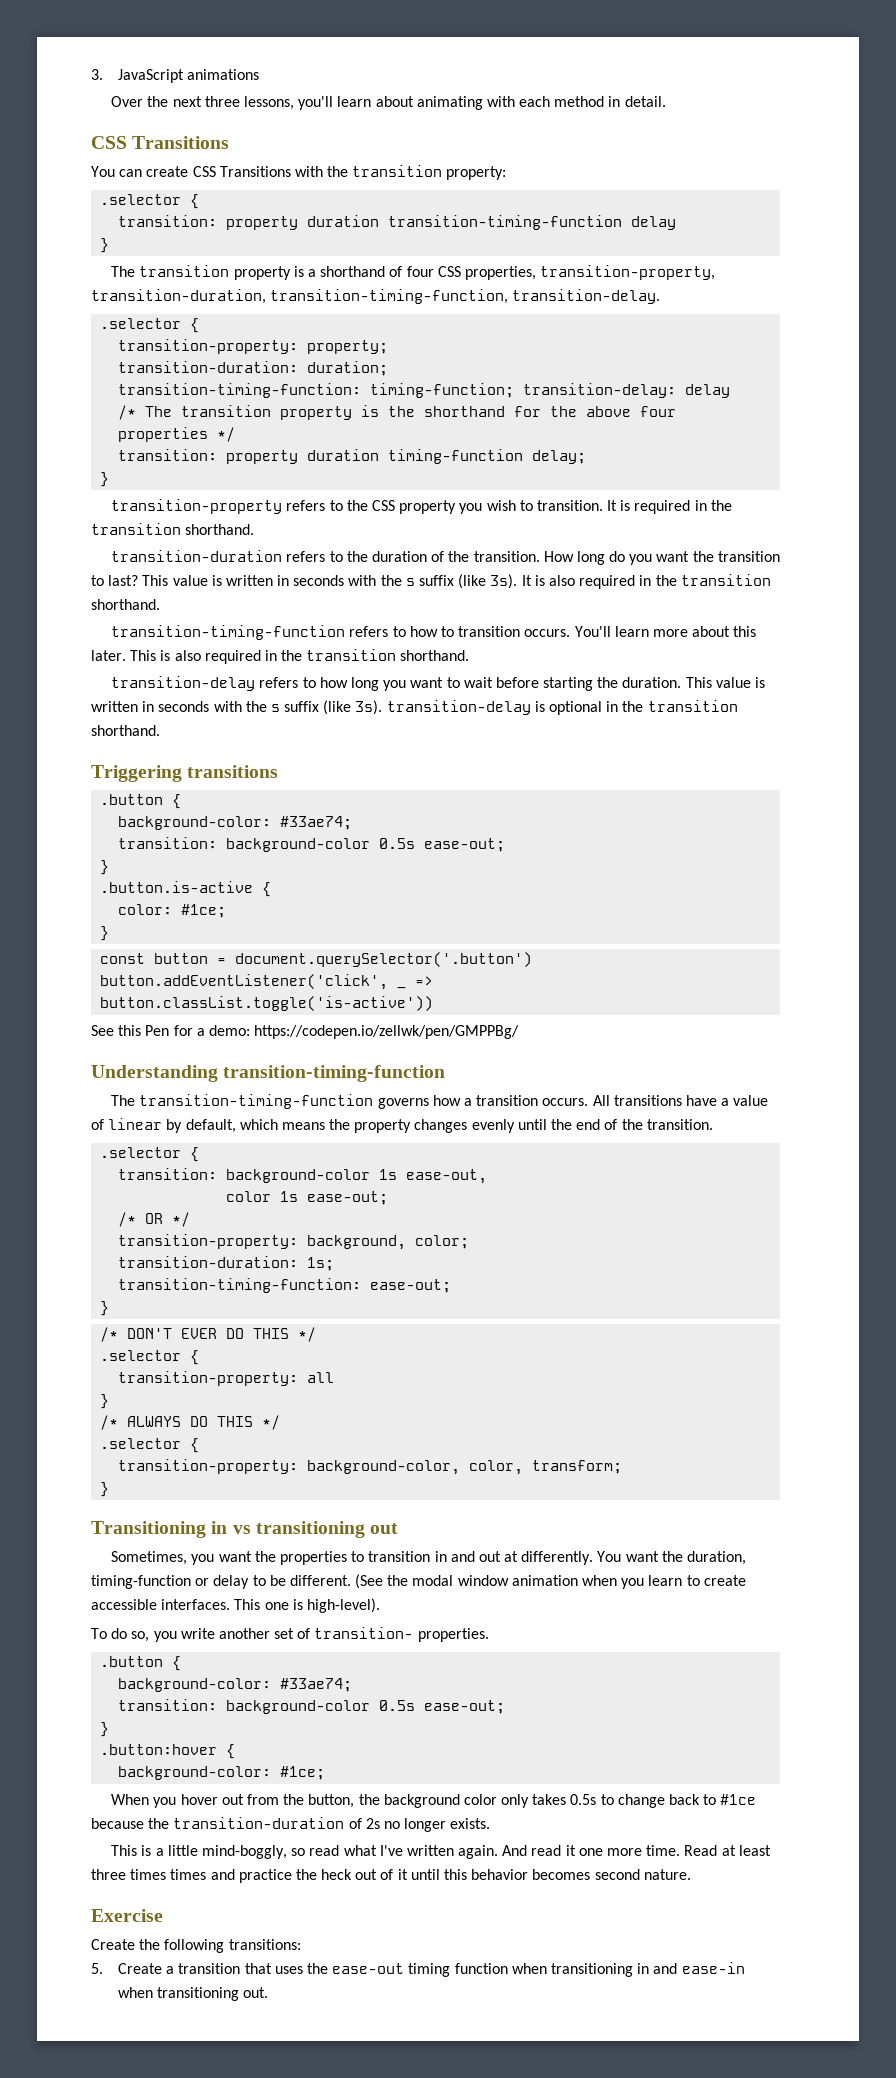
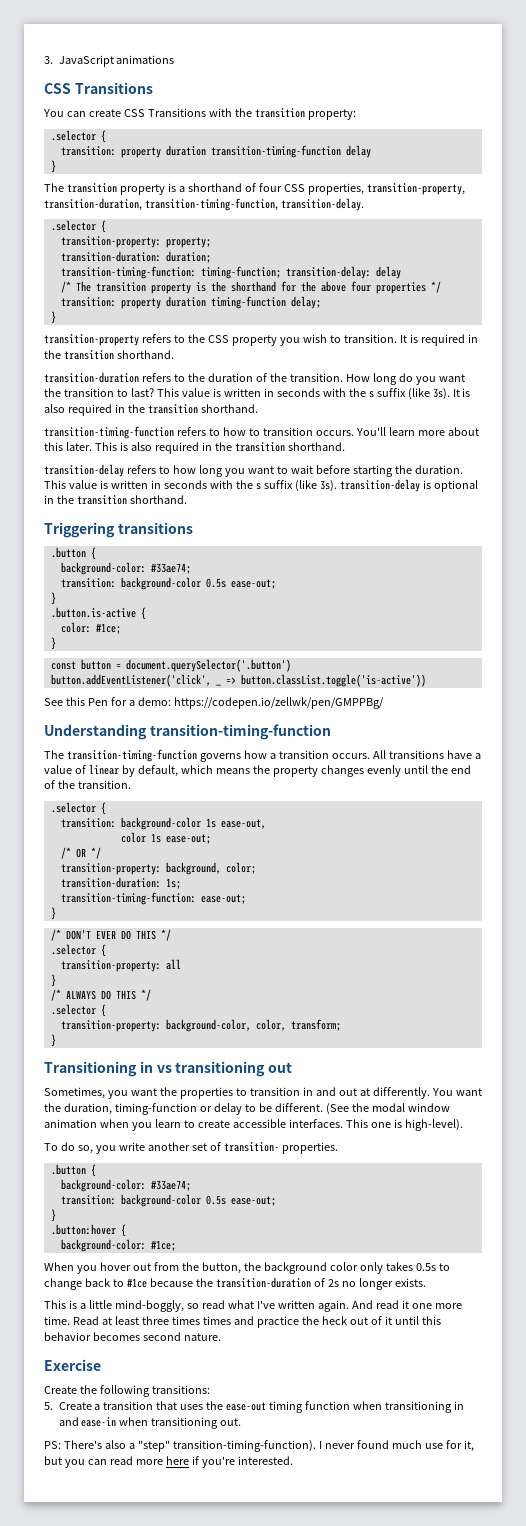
- Over the next three lessons, you'll learn about animating with each method in detail.
+ PS: There's also a "step" transition-timing-function). I never found much use for it, but you can read more here if you're interested.

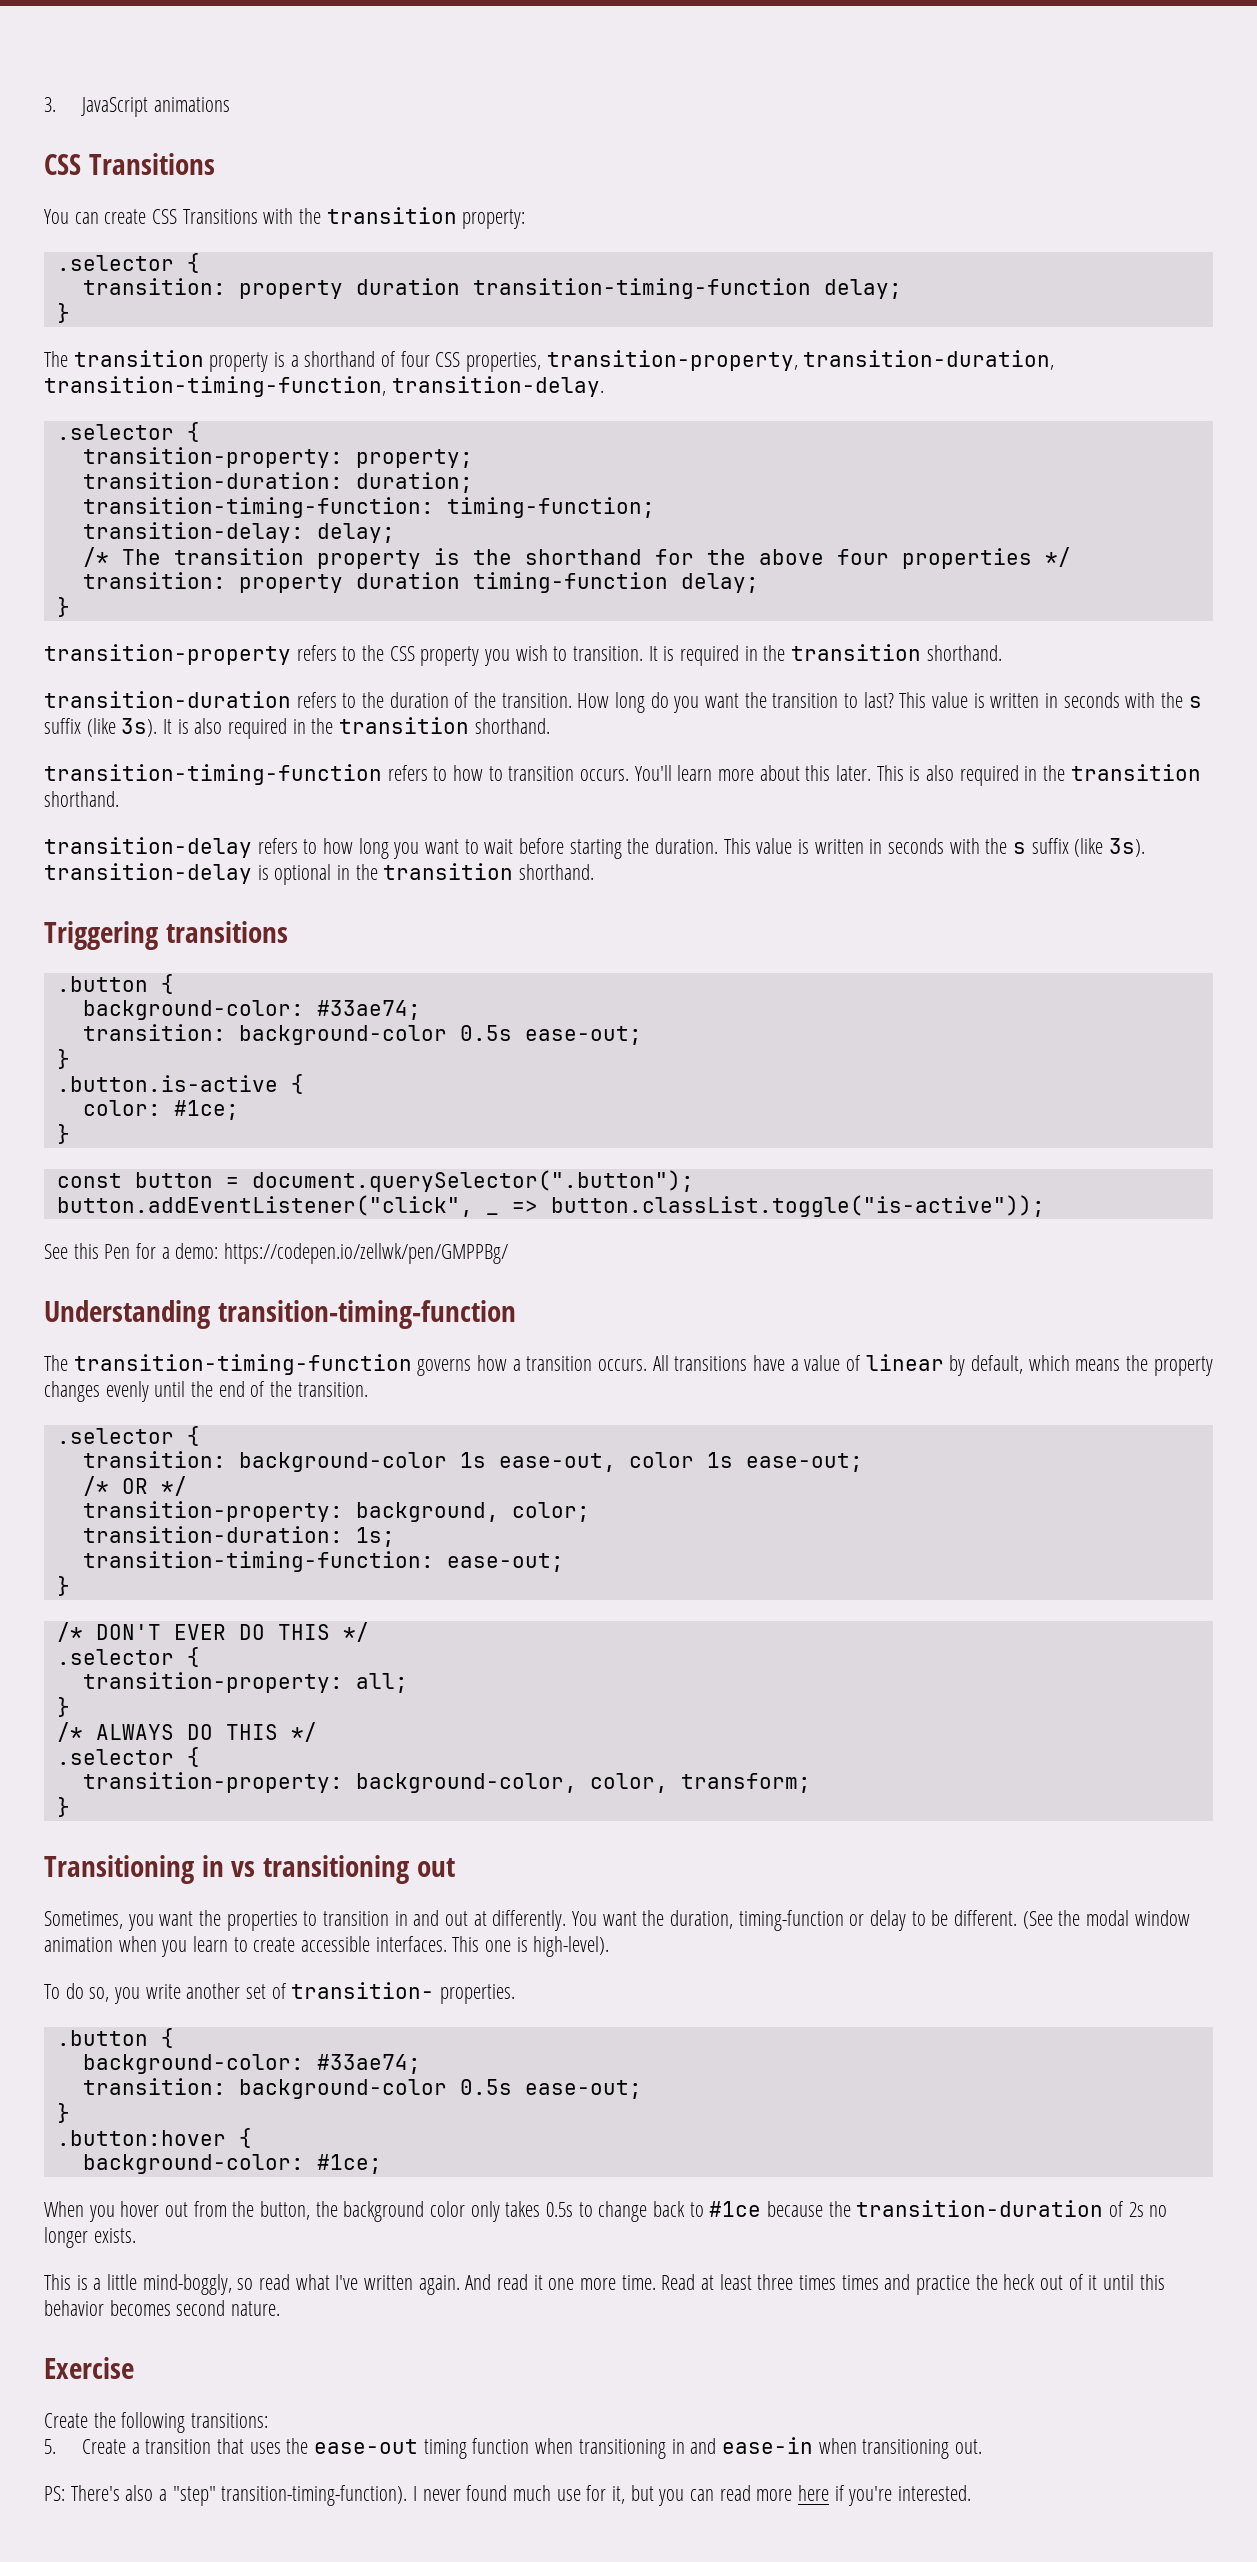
- transition: property duration transition-timing-function delay
+ transition: property duration transition-timing-function delay;
- transition-timing-function: timing-function; transition-delay: delay
+ transition-timing-function: timing-function;
+ transition-delay: delay;
- const button = document.querySelector('.button')
- button.addEventListener('click', _ => button.classList.toggle('is-active'))
+ const button = document.querySelector(".button");
+ button.addEventListener("click", _ => button.classList.toggle("is-active"));
- transition: background-color 1s ease-out,
- color 1s ease-out;
+ transition: background-color 1s ease-out, color 1s ease-out;
- transition-property: all
+ transition-property: all;

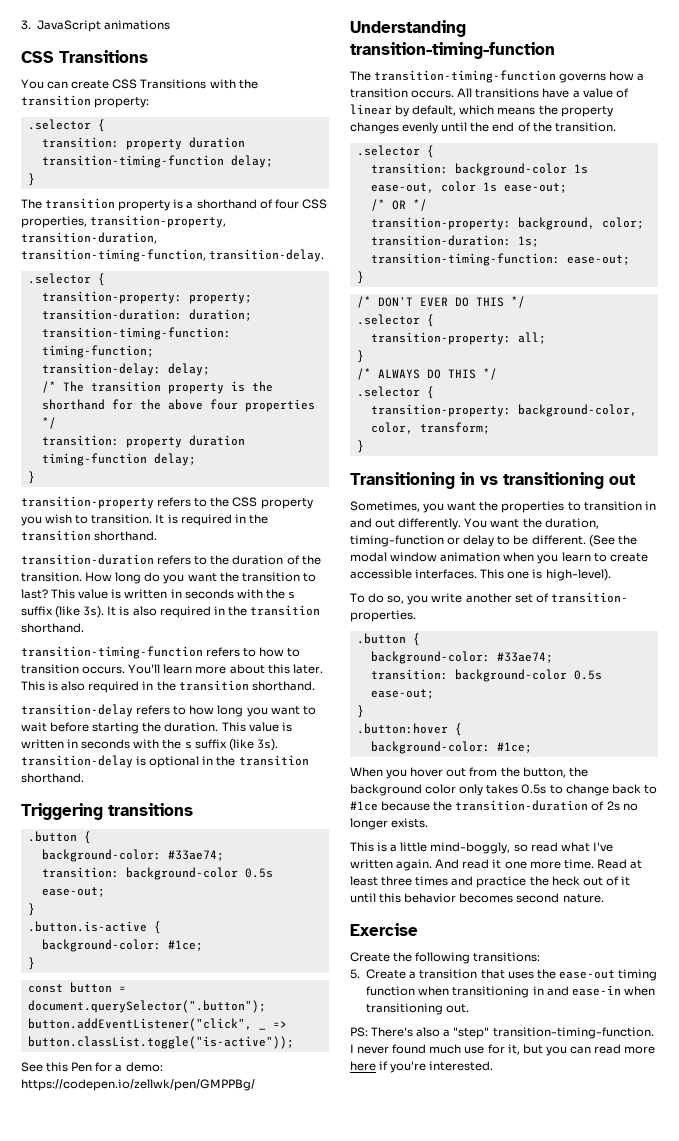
  .button.is-active {
- color: #1ce;
+ background-color: #1ce;
- Sometimes, you want the properties to transition in and out at differently.
+ Sometimes, you want the properties to transition in and out differently.
- Read at least three times times and practice the heck out of it until this behavior becomes second nature.
+ Read at least three times and practice the heck out of it until this behavior becomes second nature.
- PS: There's also a "step" transition-timing-function).
+ PS: There's also a "step" transition-timing-function.

